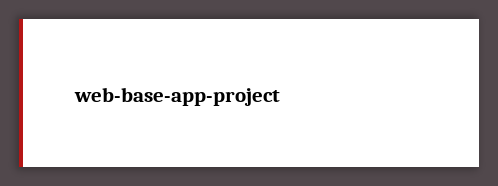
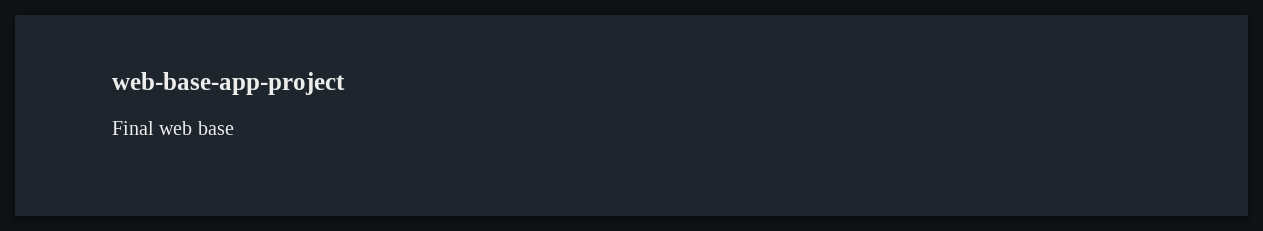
+ Final web base

